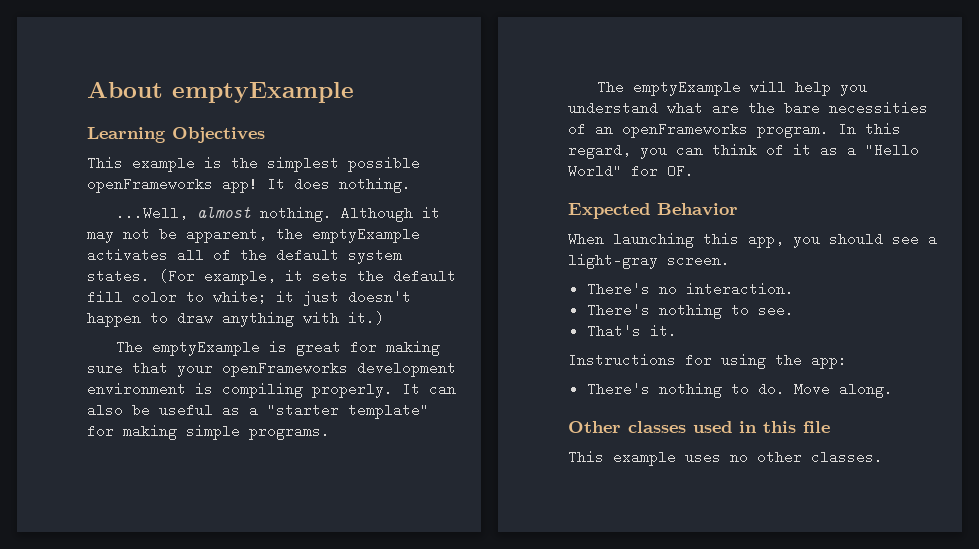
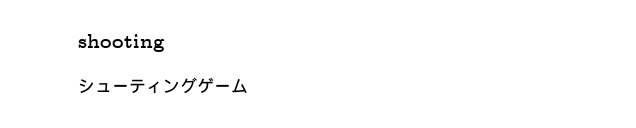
- About emptyExample
- Learning Objectives
- This example is the simplest possible openFrameworks app! It does nothing.
- ...Well, almost nothing. Although it may not be apparent, the emptyExample activates all of the default system states. (For example, it sets the default fill color to white; it just doesn't happen to draw anything with it.)
- The emptyExample is great for making sure that your openFrameworks development environment is compiling properly. It can also be useful as a "starter template" for making simple programs.
- The emptyExample will help you understand what are the bare necessities of an openFrameworks program. In this regard, you can think of it as a "Hello World" for OF.
- Expected Behavior
- When launching this app, you should see a light-gray screen.
- There's no interaction.
- There's nothing to see.
- That's it.
- Instructions for using the app:
- There's nothing to do. Move along.
- Other classes used in this file
- This example uses no other classes.
+ shooting
+ シューティングゲーム

